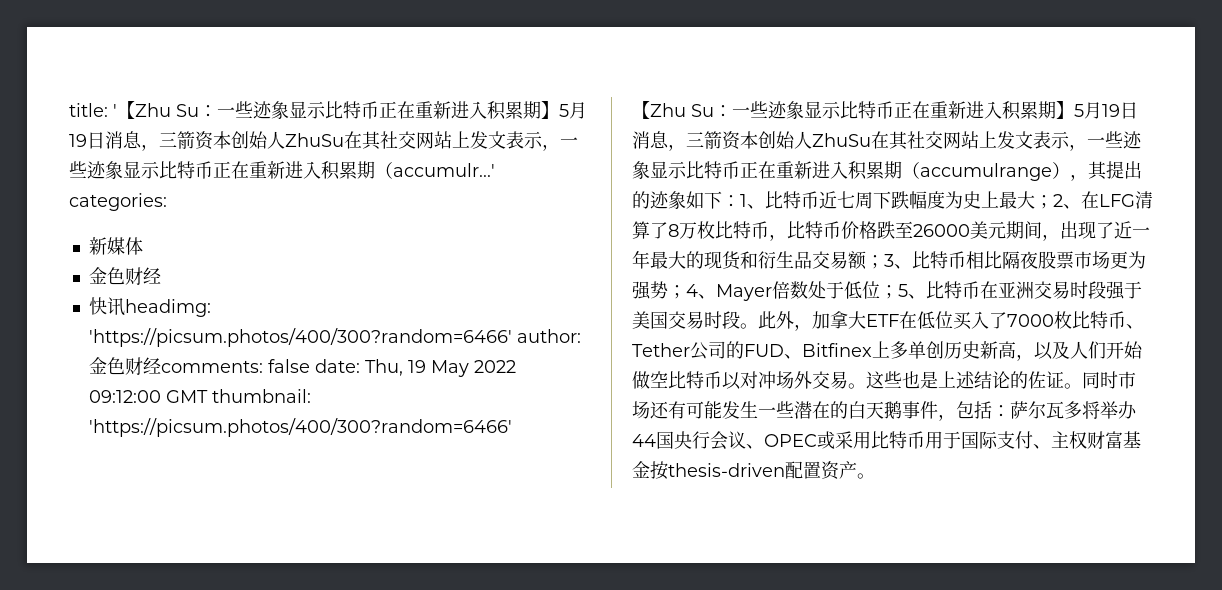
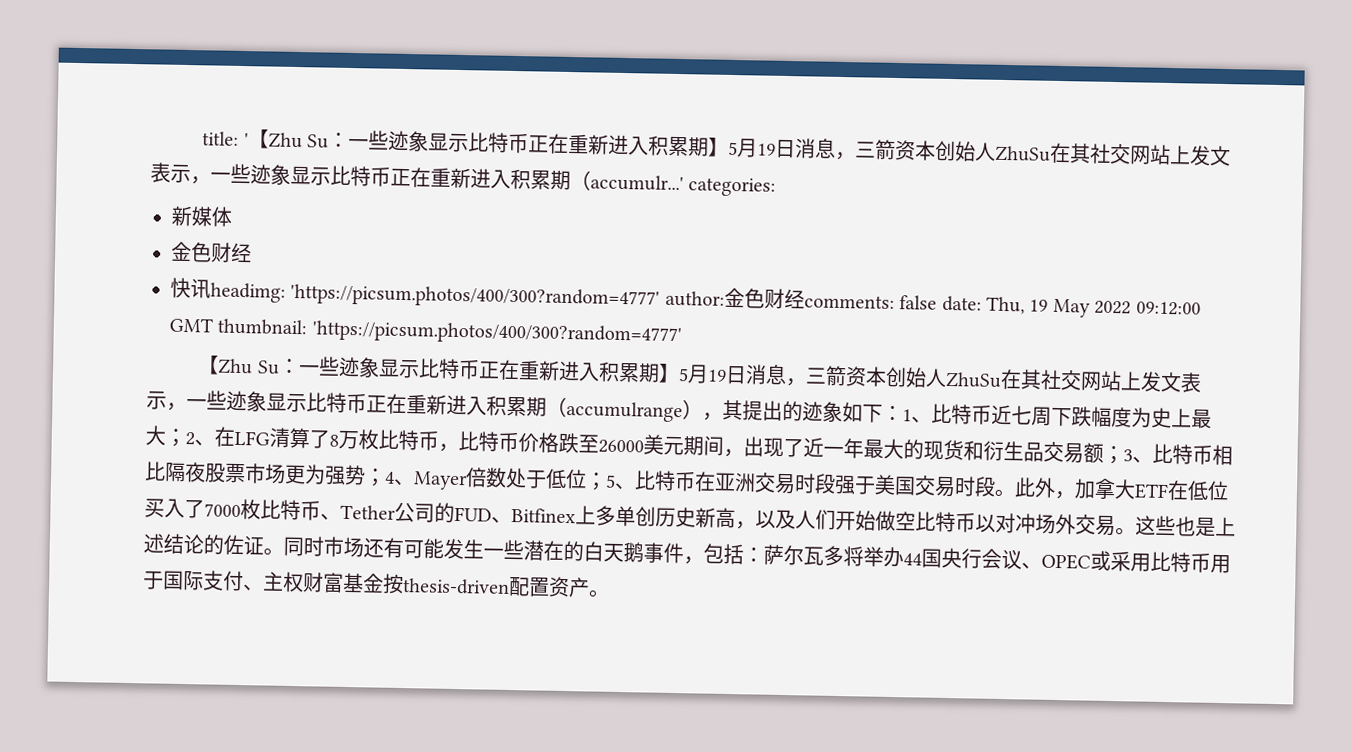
- 快讯headimg: 'https://picsum.photos/400/300?random=6466' author:金色财经comments: false date: Thu, 19 May 2022 09:12:00 GMT thumbnail: 'https://picsum.photos/400/300?random=6466'
+ 快讯headimg: 'https://picsum.photos/400/300?random=4777' author:金色财经comments: false date: Thu, 19 May 2022 09:12:00 GMT thumbnail: 'https://picsum.photos/400/300?random=4777'

